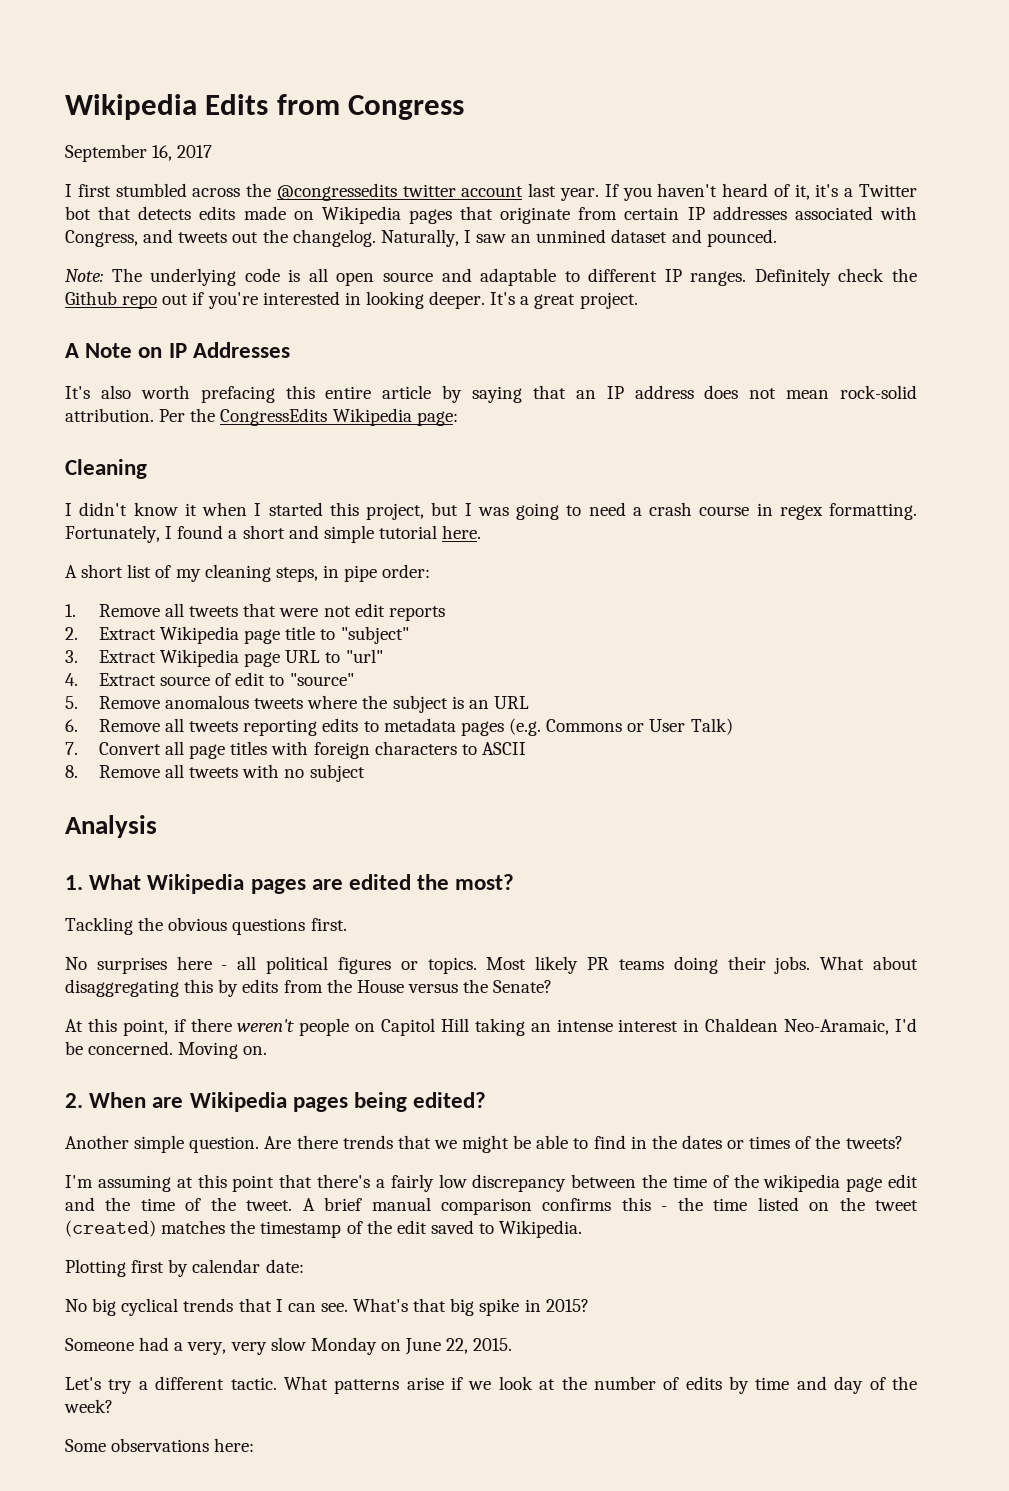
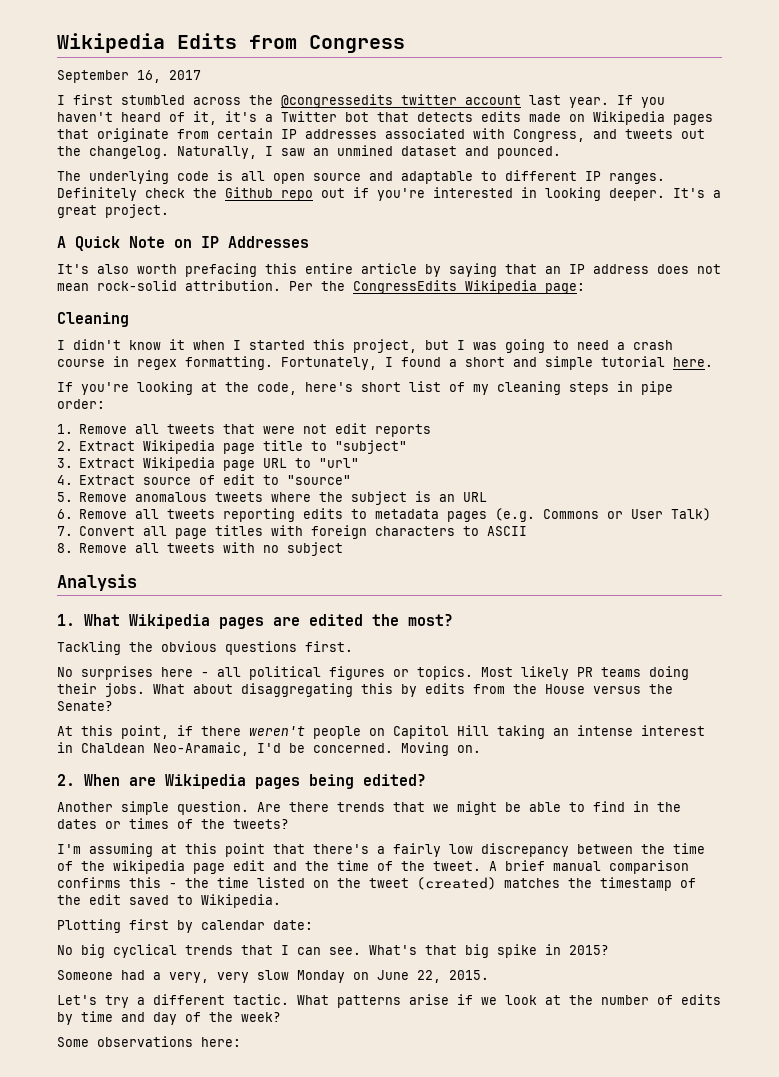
- Note: The underlying code is all open source and adaptable to different IP ranges.
+ The underlying code is all open source and adaptable to different IP ranges.
- A Note on IP Addresses
+ A Quick Note on IP Addresses
- A short list of my cleaning steps, in pipe order:
+ If you're looking at the code, here's short list of my cleaning steps in pipe order:

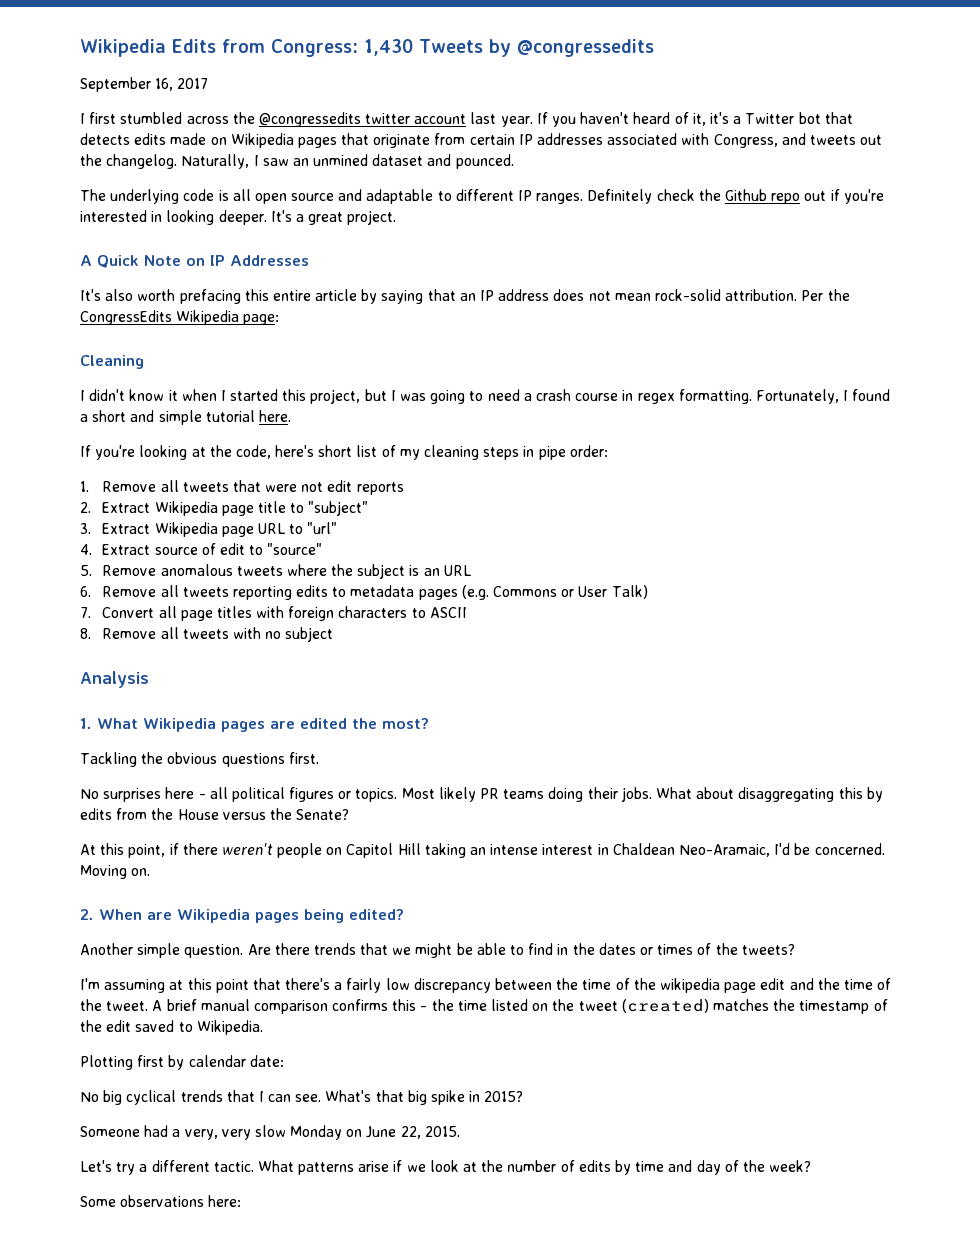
- Wikipedia Edits from Congress
+ Wikipedia Edits from Congress: 1,430 Tweets by @congressedits

